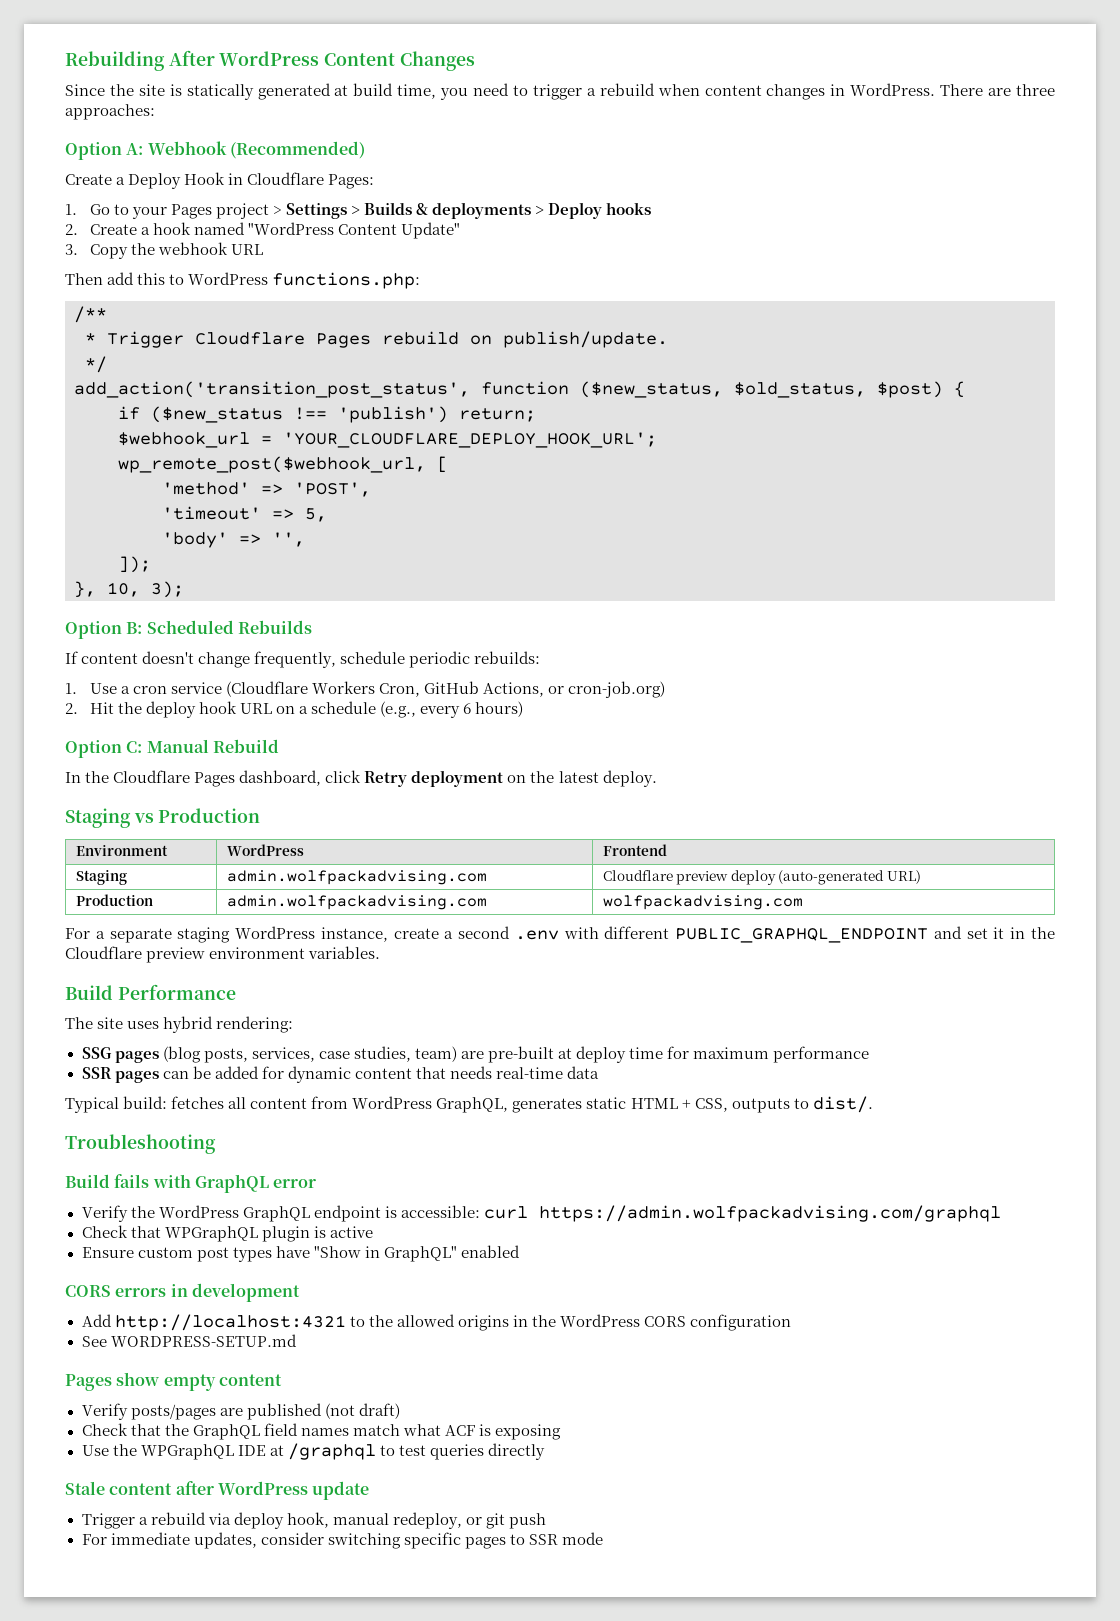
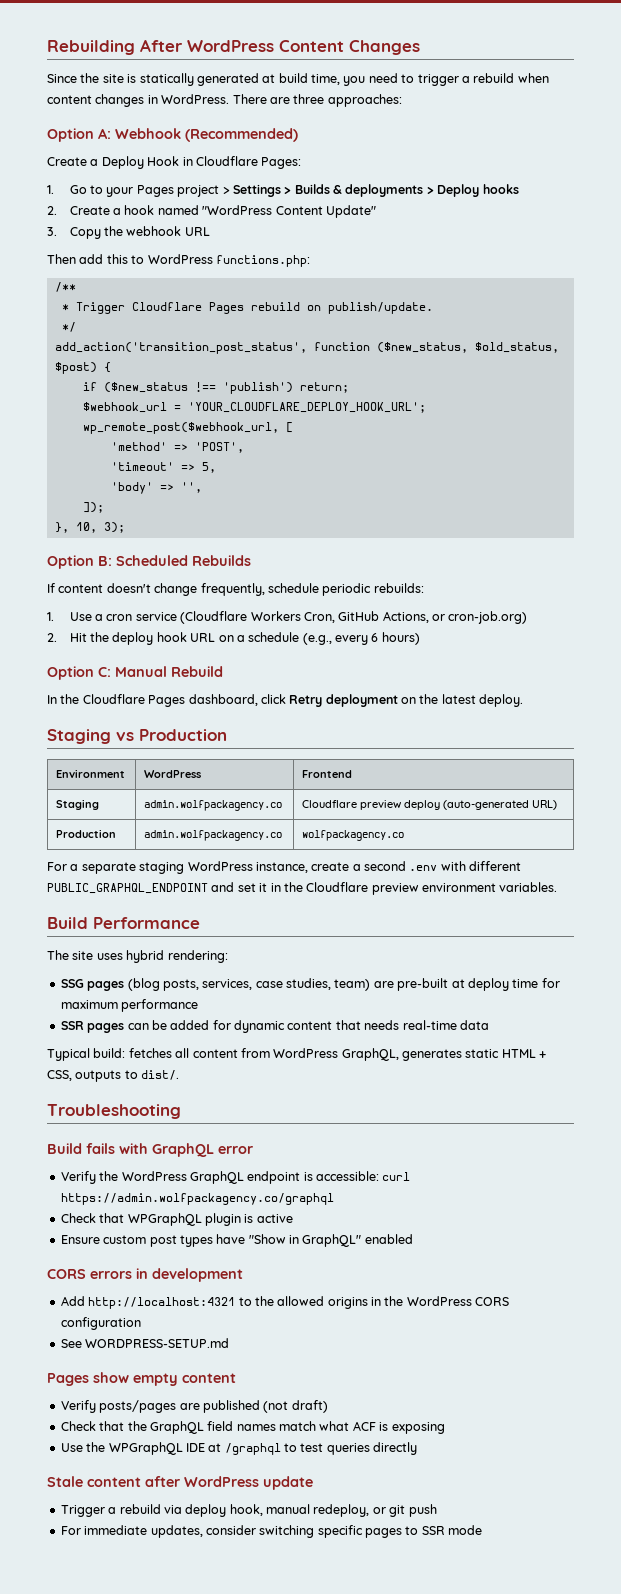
- Staging | admin.wolfpackadvising.com | Cloudflare preview deploy (auto-generated URL)
+ Staging | admin.wolfpackagency.co | Cloudflare preview deploy (auto-generated URL)
- Production | admin.wolfpackadvising.com | wolfpackadvising.com
+ Production | admin.wolfpackagency.co | wolfpackagency.co
- Verify the WordPress GraphQL endpoint is accessible: curl https://admin.wolfpackadvising.com/graphql
+ Verify the WordPress GraphQL endpoint is accessible: curl https://admin.wolfpackagency.co/graphql

